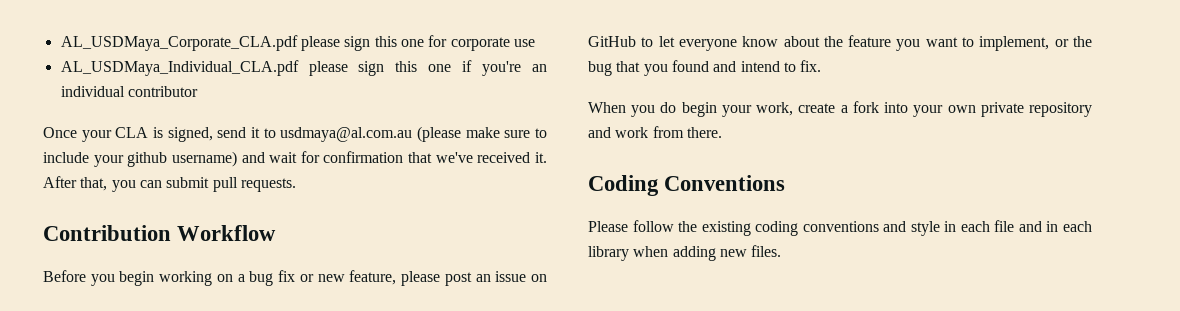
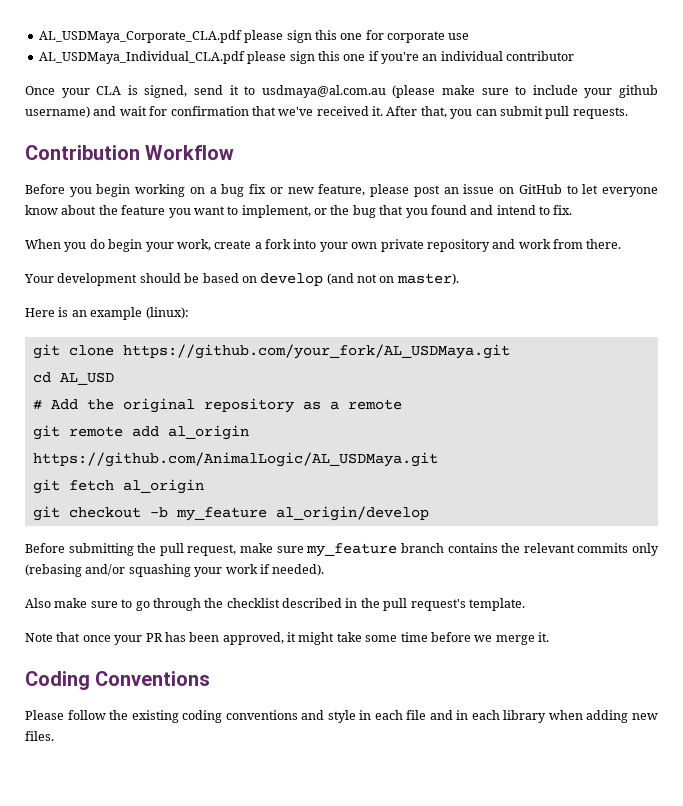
+ Your development should be based on develop (and not on master).
+ Here is an example (linux):
+ git clone https://github.com/your_fork/AL_USDMaya.git
+ cd AL_USD
+ # Add the original repository as a remote
+ git remote add al_origin https://github.com/AnimalLogic/AL_USDMaya.git
+ git fetch al_origin
+ git checkout -b my_feature al_origin/develop
+ Before submitting the pull request, make sure my_feature branch contains the relevant commits only (rebasing and/or squashing your work if needed).
+ Also make sure to go through the checklist described in the pull request's template.
+ Note that once your PR has been approved, it might take some time before we merge it.

